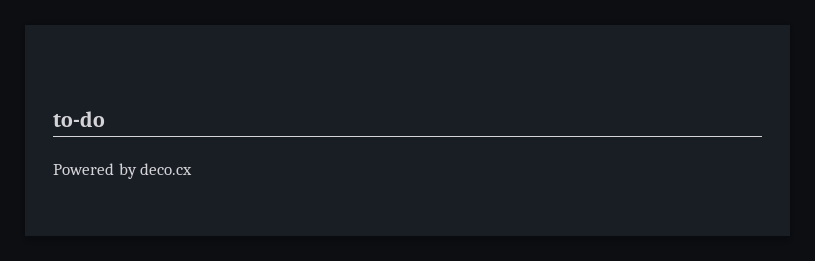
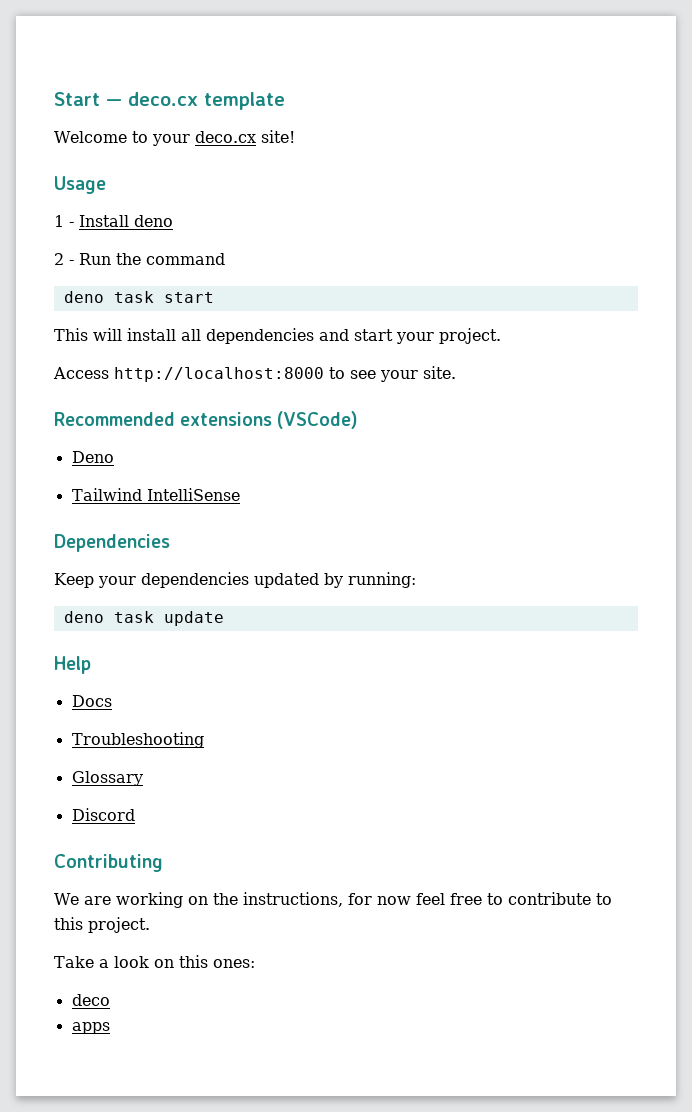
- to-do
- Powered by deco.cx
+ Start — deco.cx template
+ Welcome to your deco.cx site!
+ Usage
+ 1 - Install deno
+ 2 - Run the command
+ deno task start
+ This will install all dependencies and start your project.
+ Access http://localhost:8000 to see your site.
+ Recommended extensions (VSCode)
+ Deno
+ Tailwind IntelliSense
+ Dependencies
+ Keep your dependencies updated by running:
+ deno task update
+ Help
+ Docs
+ Troubleshooting
+ Glossary
+ Discord
+ Contributing
+ We are working on the instructions, for now feel free to contribute to this project.
+ Take a look on this ones:
+ deco
+ apps

